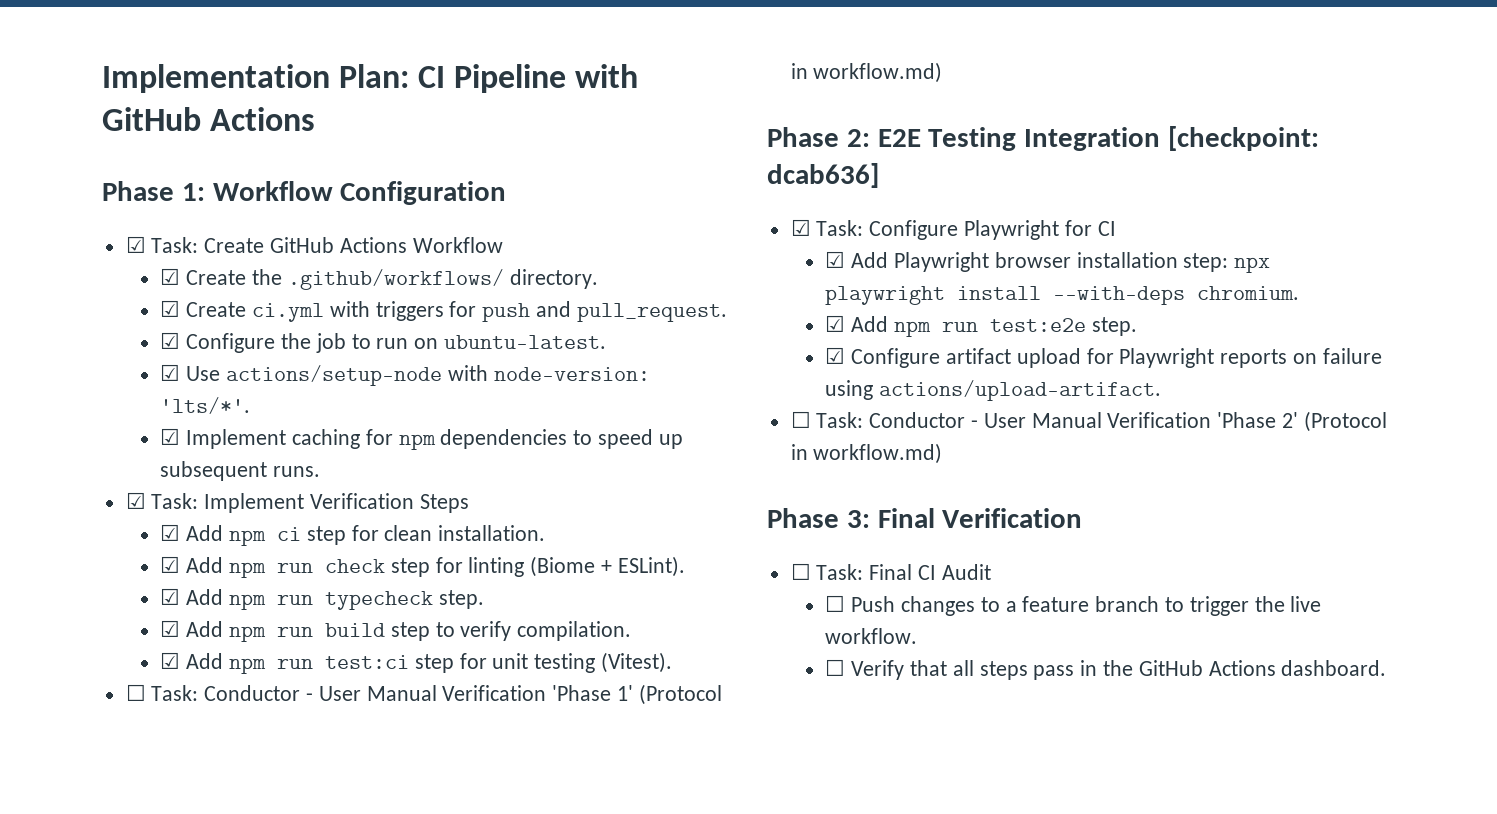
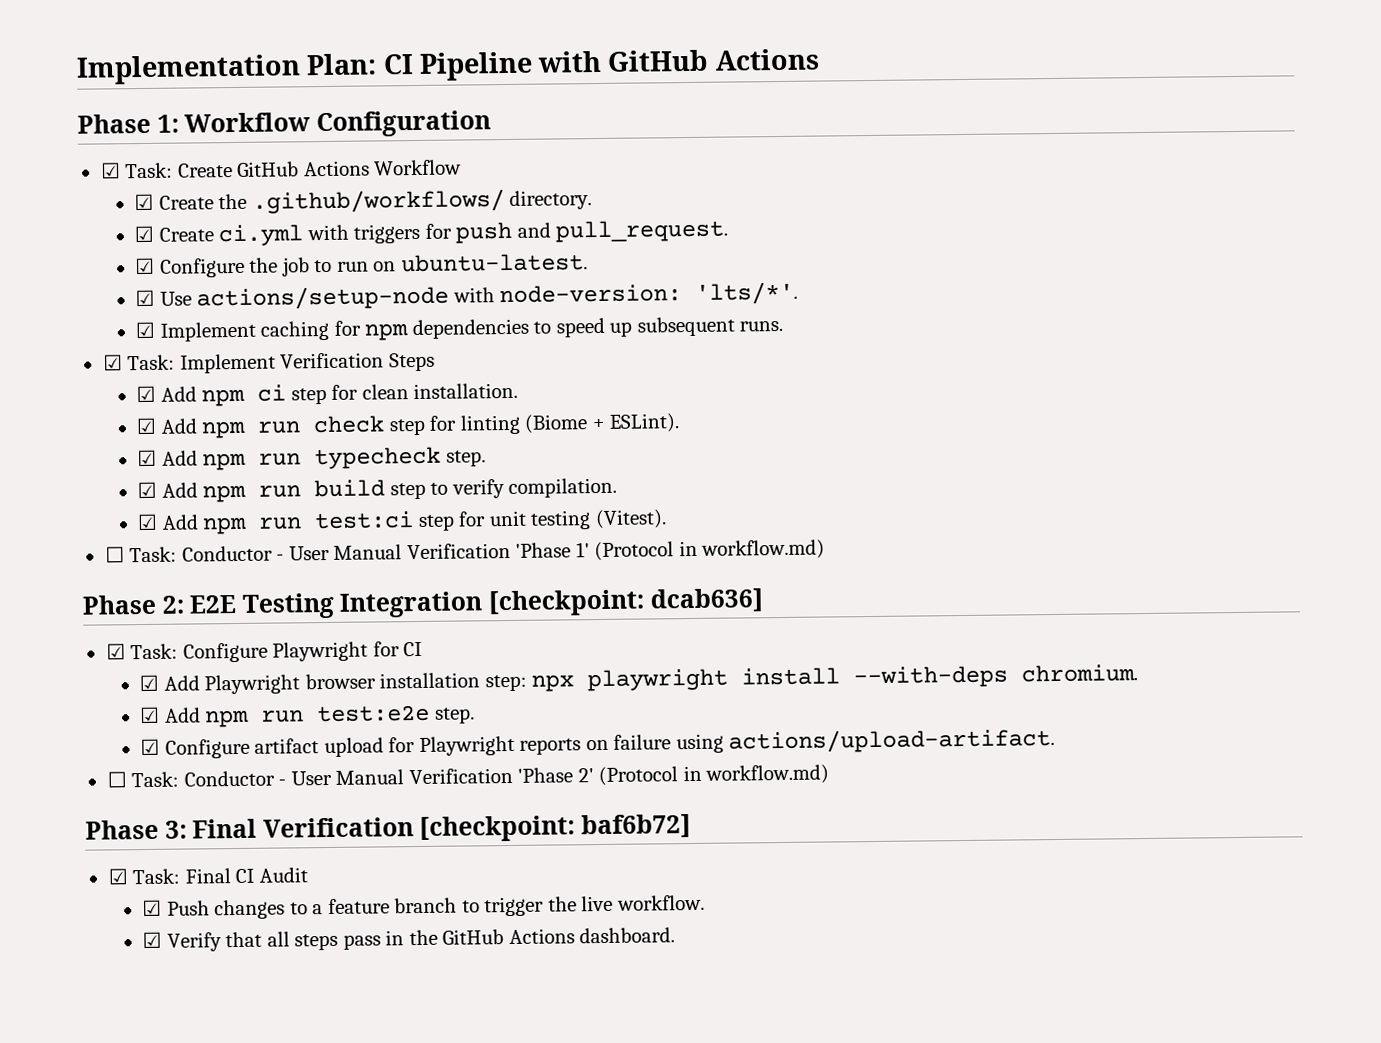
- Phase 3: Final Verification
- ☐ Task: Final CI Audit
+ Phase 3: Final Verification [checkpoint: baf6b72]
+ ☑ Task: Final CI Audit
- ☐ Push changes to a feature branch to trigger the live workflow.
+ ☑ Push changes to a feature branch to trigger the live workflow.
- ☐ Verify that all steps pass in the GitHub Actions dashboard.
+ ☑ Verify that all steps pass in the GitHub Actions dashboard.

